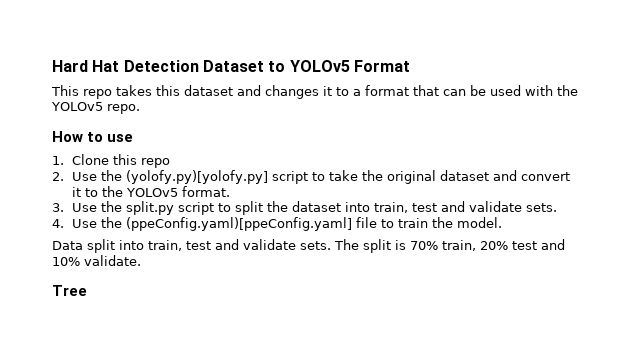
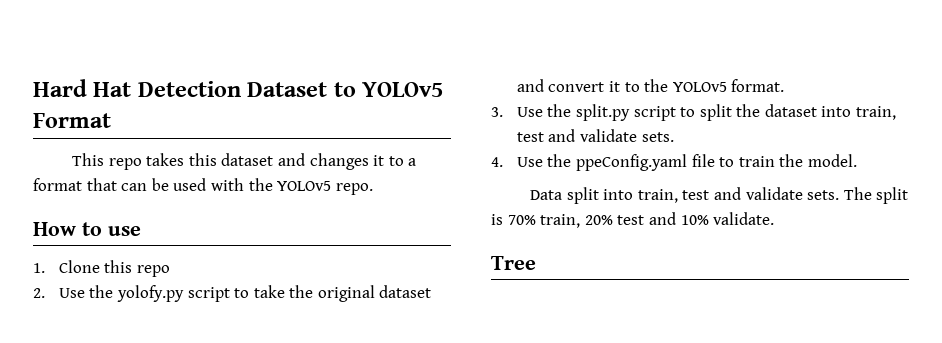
- 2. Use the (yolofy.py)[yolofy.py] script to take the original dataset and convert it to the YOLOv5 format.
+ 2. Use the yolofy.py script to take the original dataset and convert it to the YOLOv5 format.
- 4. Use the (ppeConfig.yaml)[ppeConfig.yaml] file to train the model.
+ 4. Use the ppeConfig.yaml file to train the model.

